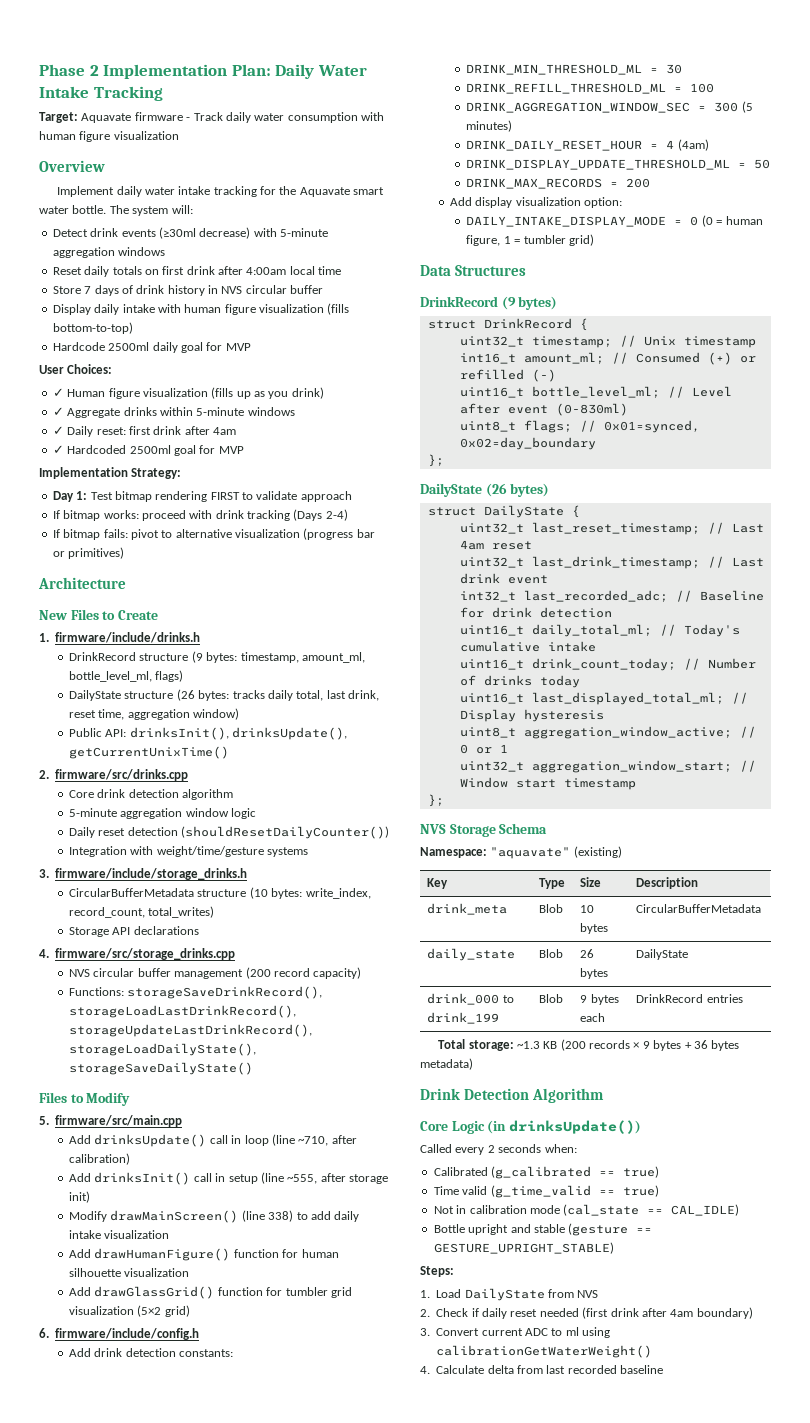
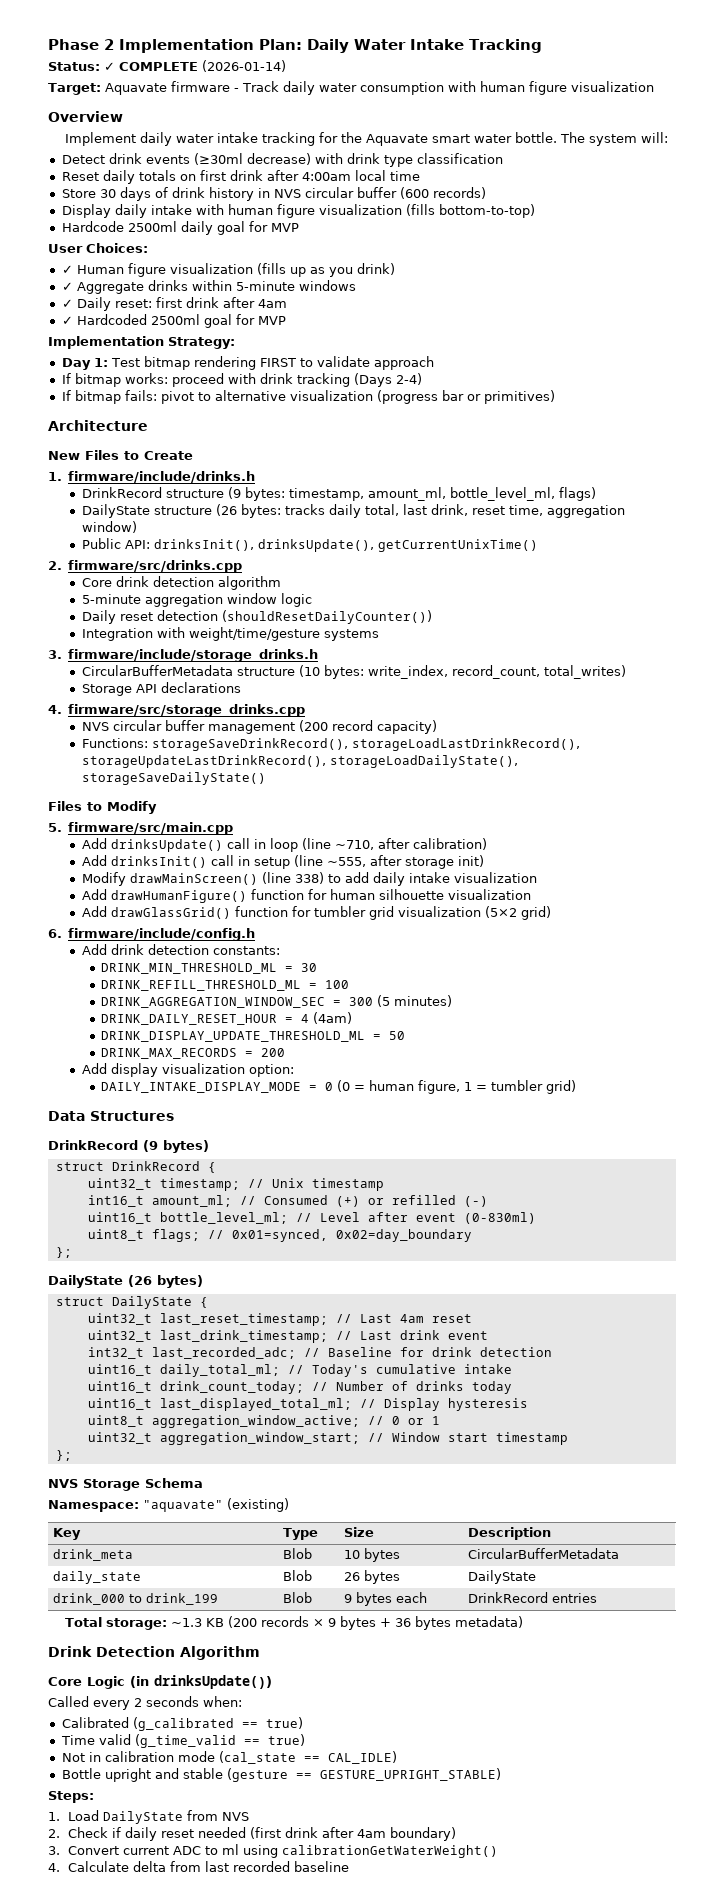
+ Status: ✓ COMPLETE (2026-01-14)
- Detect drink events (≥30ml decrease) with 5-minute aggregation windows
+ Detect drink events (≥30ml decrease) with drink type classification
- Store 7 days of drink history in NVS circular buffer
+ Store 30 days of drink history in NVS circular buffer (600 records)

